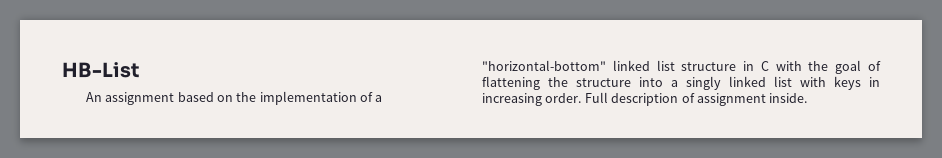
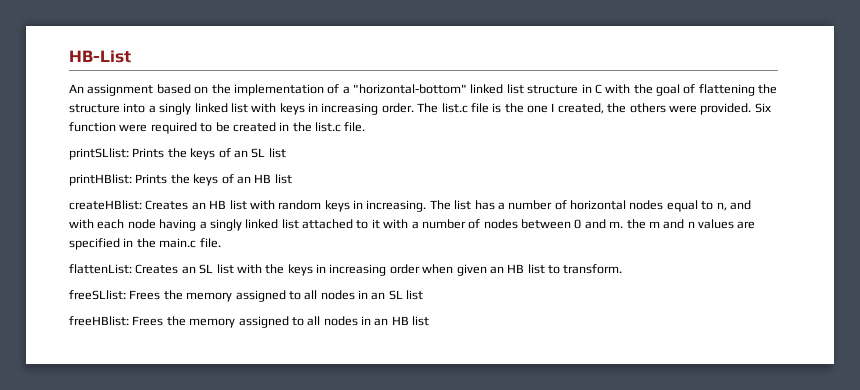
- Full description of assignment inside.
+ The list.c file is the one I created, the others were provided. Six function were required to be created in the list.c file.
+ printSLlist: Prints the keys of an SL list
+ printHBlist: Prints the keys of an HB list
+ createHBlist: Creates an HB list with random keys in increasing. The list has a number of horizontal nodes equal to n, and with each node having a singly linked list attached to it with a number of nodes between 0 and m. the m and n values are specified in the main.c file.
+ flattenList: Creates an SL list with the keys in increasing order when given an HB list to transform.
+ freeSLlist: Frees the memory assigned to all nodes in an SL list
+ freeHBlist: Frees the memory assigned to all nodes in an HB list

